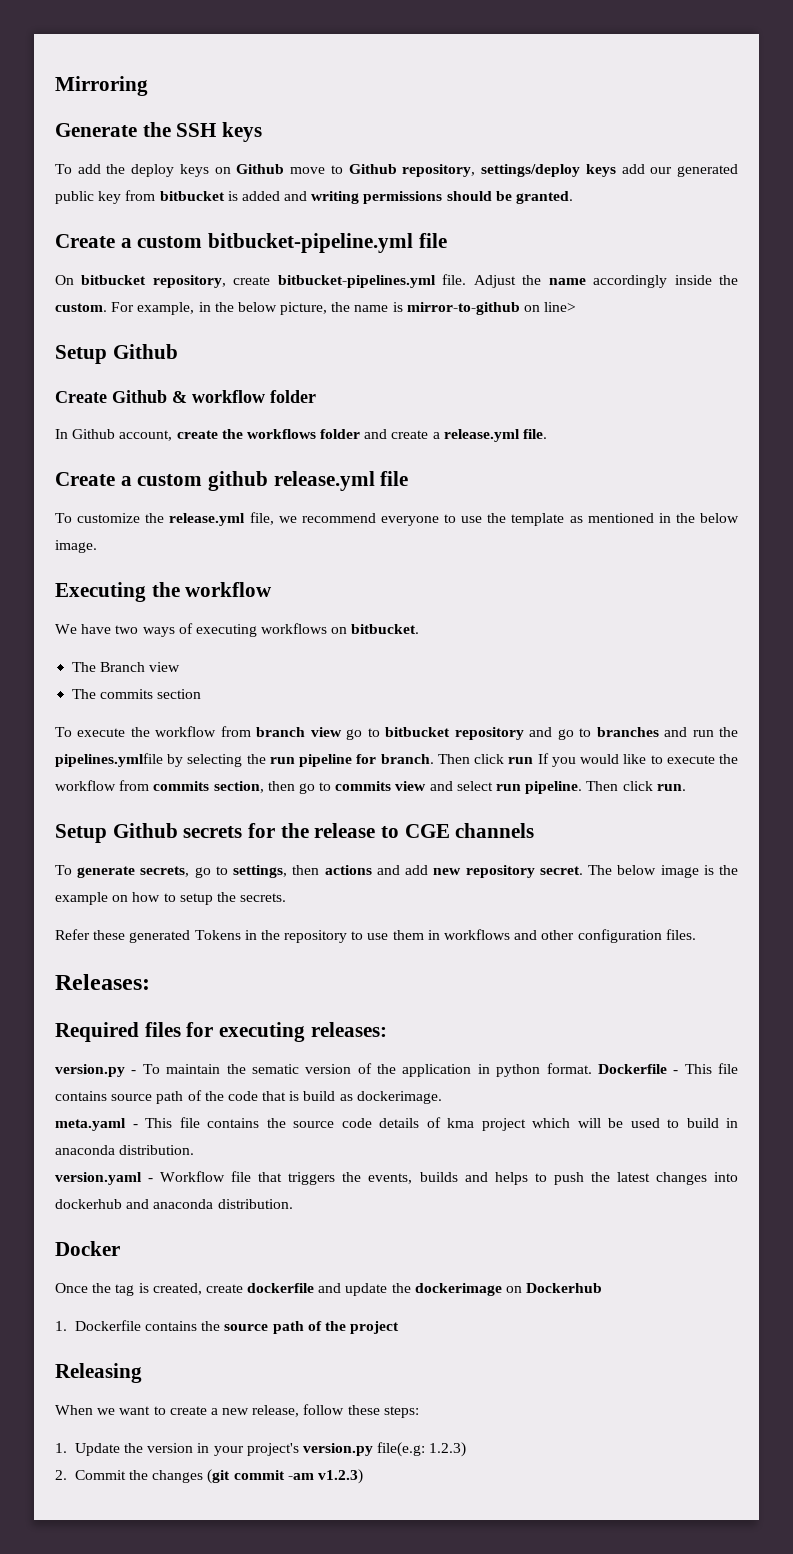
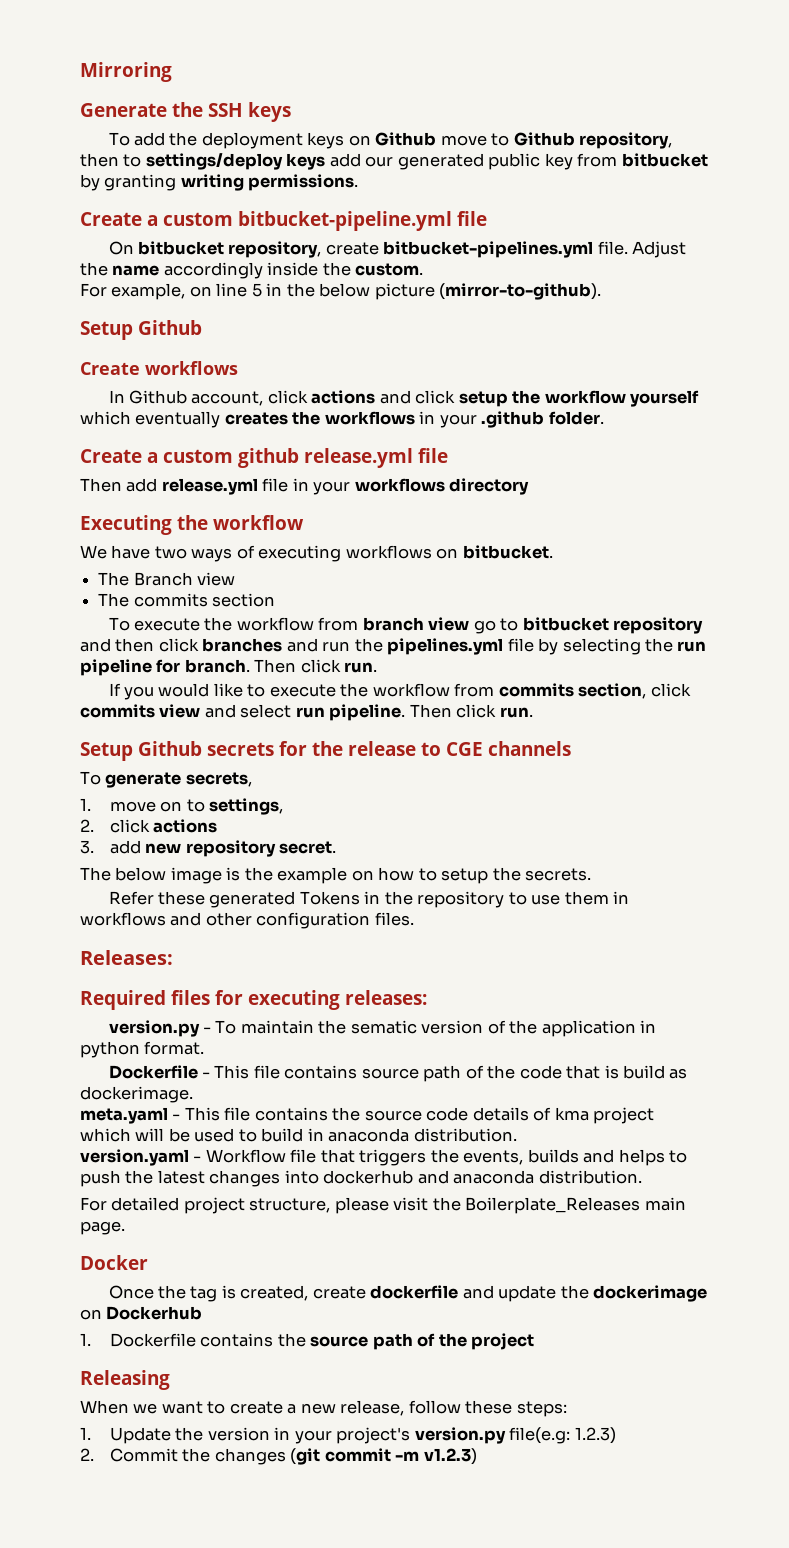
- To add the deploy keys on Github move to Github repository, settings/deploy keys add our generated public key from bitbucket is added and writing permissions should be granted.
+ To add the deployment keys on Github move to Github repository, then to settings/deploy keys add our generated public key from bitbucket by granting writing permissions.
- Adjust the name accordingly inside the custom. For example, in the below picture, the name is mirror-to-github on line>
+ Adjust the name accordingly inside the custom.
+ For example, on line 5 in the below picture (mirror-to-github).
- Create Github & workflow folder
+ Create workflows
- In Github account, create the workflows folder and create a release.yml file.
+ In Github account, click actions and click setup the workflow yourself which eventually creates the workflows in your .github folder.
- To customize the release.yml file, we recommend everyone to use the template as mentioned in the below image.
+ Then add release.yml file in your workflows directory
- To execute the workflow from branch view go to bitbucket repository and go to branches and run the pipelines.ymlfile by selecting the run pipeline for branch. Then click run If you would like to execute the workflow from commits section, then go to commits view and select run pipeline.
+ To execute the workflow from branch view go to bitbucket repository and then click branches and run the pipelines.yml file by selecting the run pipeline for branch. Then click run.
+ If you would like to execute the workflow from commits section, click commits view and select run pipeline.
- To generate secrets, go to settings, then actions and add new repository secret. The below image is the example on how to setup the secrets.
+ To generate secrets,
+ 1. move on to settings,
+ 2. click actions
+ 3. add new repository secret.
+ The below image is the example on how to setup the secrets.
- version.py - To maintain the sematic version of the application in python format. Dockerfile - This file contains source path of the code that is build as dockerimage.
+ version.py - To maintain the sematic version of the application in python format.
+ Dockerfile - This file contains source path of the code that is build as dockerimage.
+ For detailed project structure, please visit the Boilerplate_Releases main page.
- 2. Commit the changes (git commit -am v1.2.3)
+ 2. Commit the changes (git commit -m v1.2.3)

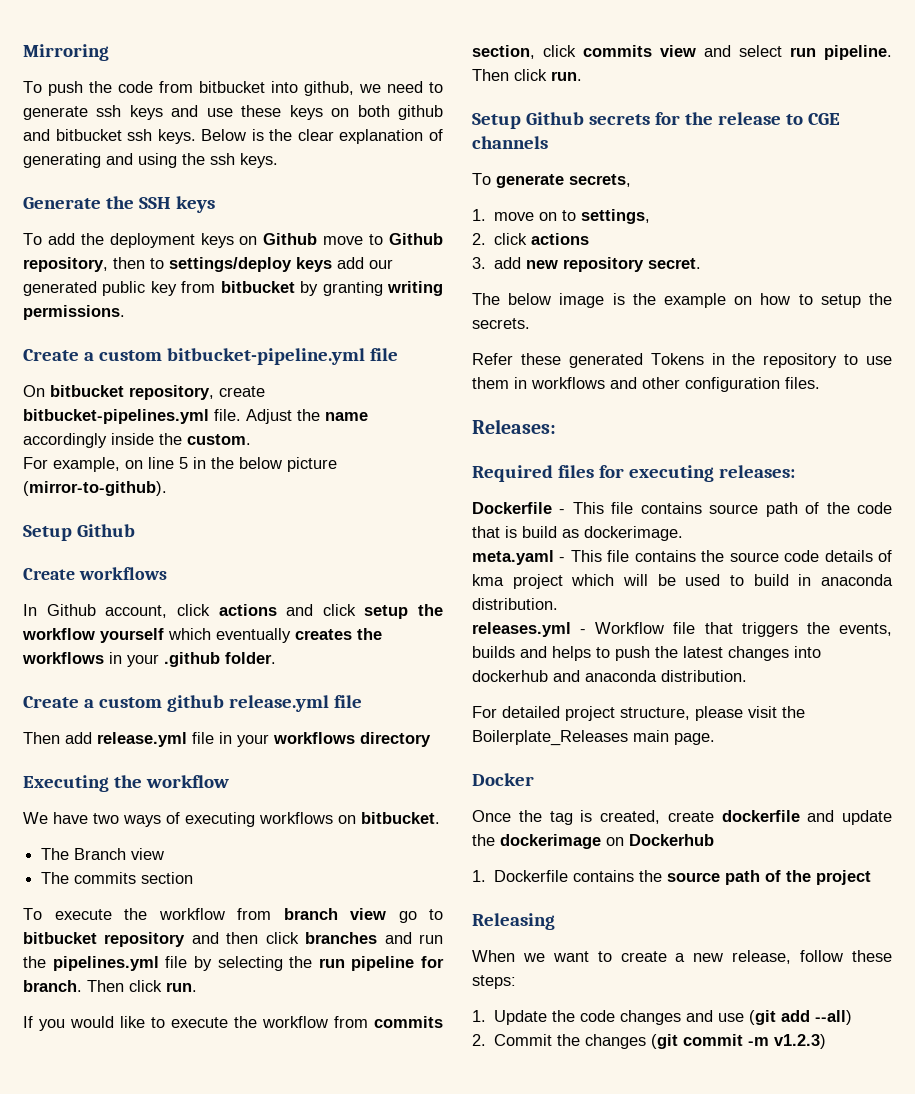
+ To push the code from bitbucket into github, we need to generate ssh keys and use these keys on both github and bitbucket ssh keys. Below is the clear explanation of generating and using the ssh keys.
- version.py - To maintain the sematic version of the application in python format.
- version.yaml - Workflow file that triggers the events, builds and helps to push the latest changes into dockerhub and anaconda distribution.
+ releases.yml - Workflow file that triggers the events, builds and helps to push the latest changes into dockerhub and anaconda distribution.
- 1. Update the version in your project's version.py file(e.g: 1.2.3)
+ 1. Update the code changes and use (git add --all)

